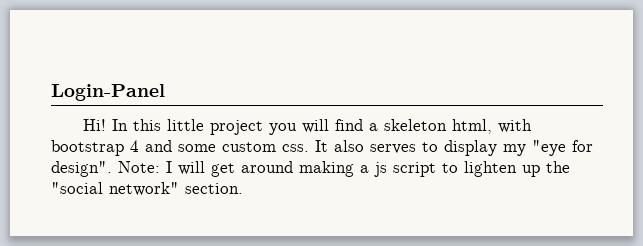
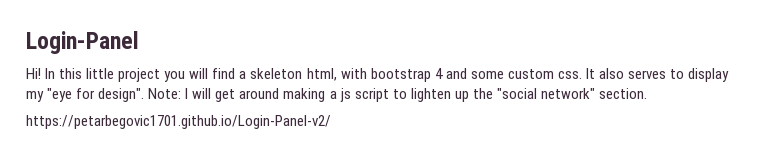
+ https://petarbegovic1701.github.io/Login-Panel-v2/

